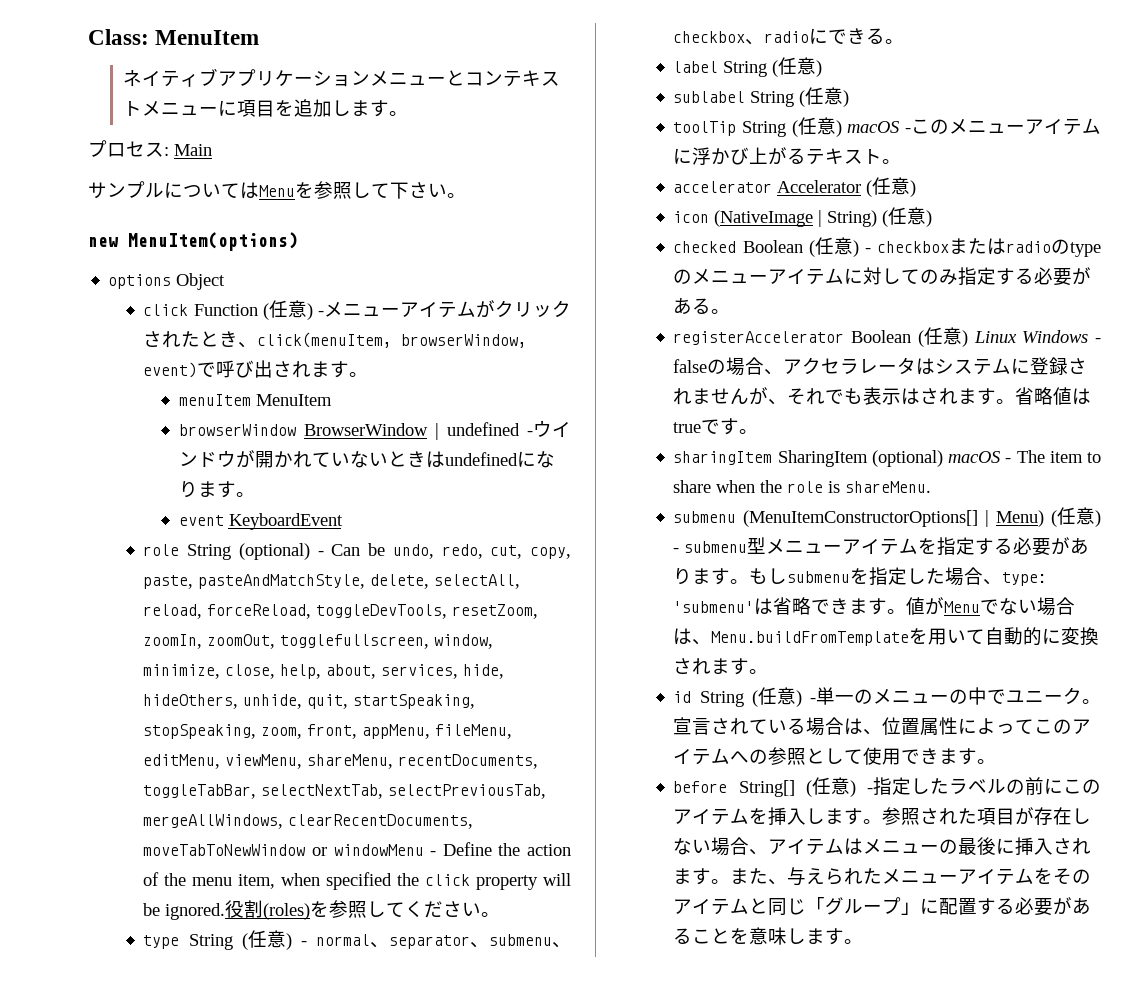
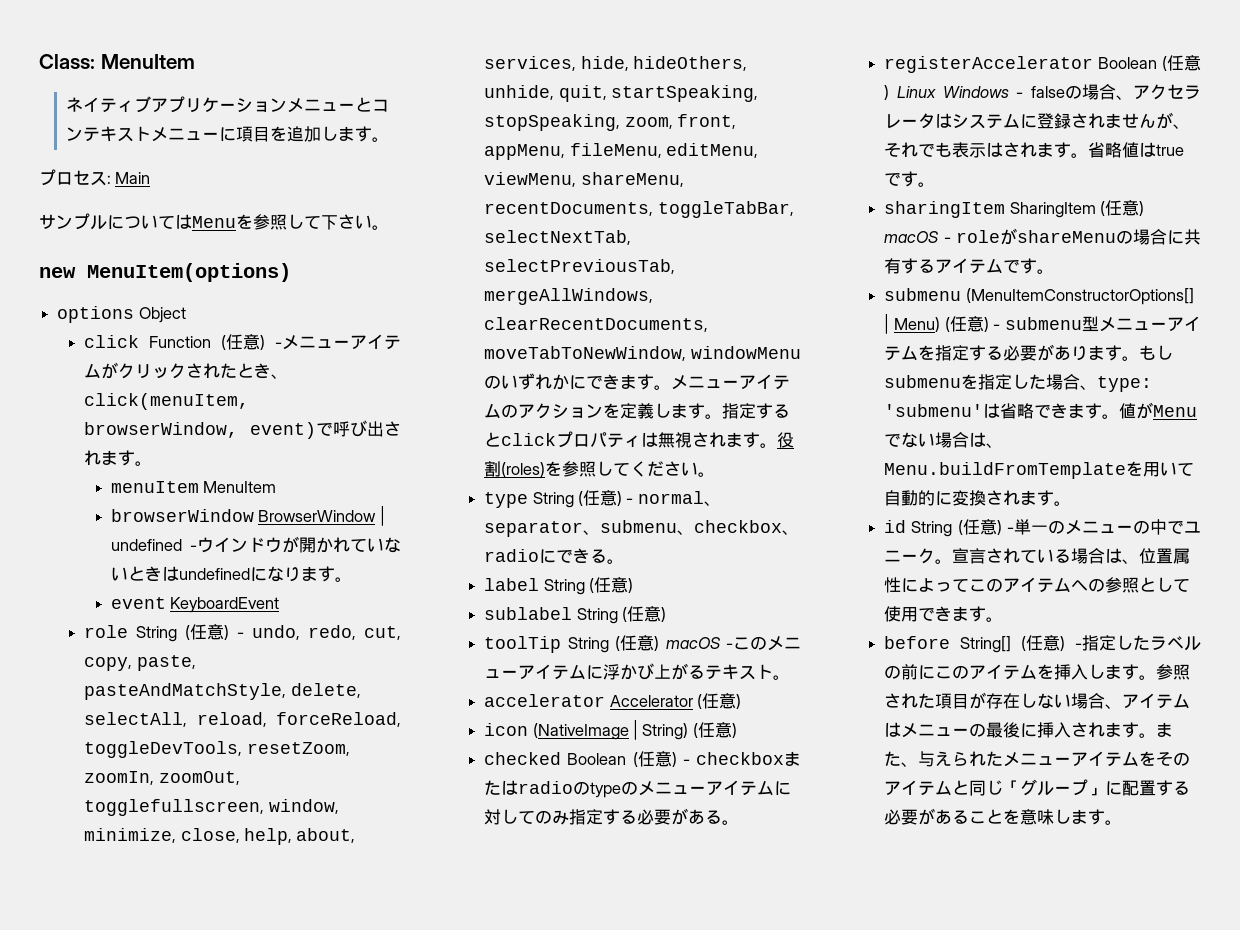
- role String (optional) - Can be undo, redo, cut, copy, paste, pasteAndMatchStyle, delete, selectAll, reload, forceReload, toggleDevTools, resetZoom, zoomIn, zoomOut, togglefullscreen, window, minimize, close, help, about, services, hide, hideOthers, unhide, quit, startSpeaking, stopSpeaking, zoom, front, appMenu, fileMenu, editMenu, viewMenu, shareMenu, recentDocuments, toggleTabBar, selectNextTab, selectPreviousTab, mergeAllWindows, clearRecentDocuments, moveTabToNewWindow or windowMenu - Define the action of the menu item, when specified the click property will be ignored.
+ role String (任意) - undo, redo, cut, copy, paste, pasteAndMatchStyle, delete, selectAll, reload, forceReload, toggleDevTools, resetZoom, zoomIn, zoomOut, togglefullscreen, window, minimize, close, help, about, services, hide, hideOthers, unhide, quit, startSpeaking, stopSpeaking, zoom, front, appMenu, fileMenu, editMenu, viewMenu, shareMenu, recentDocuments, toggleTabBar, selectNextTab, selectPreviousTab, mergeAllWindows, clearRecentDocuments, moveTabToNewWindow, windowMenuのいずれかにできます。メニューアイテムのアクションを定義します。指定するとclickプロパティは無視されます。
- sharingItem SharingItem (optional) macOS - The item to share when the role is shareMenu.
+ sharingItem SharingItem (任意) macOS - roleがshareMenuの場合に共有するアイテムです。

